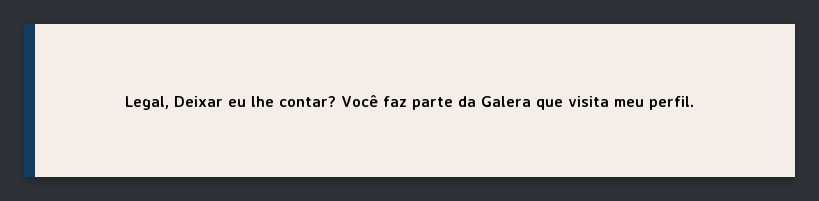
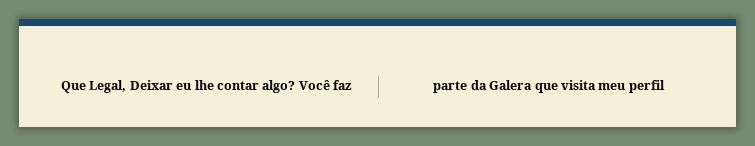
- Legal, Deixar eu lhe contar?
+ Que Legal, Deixar eu lhe contar algo?
- Você faz parte da Galera que visita meu perfil.
+ Você faz parte da Galera que visita meu perfil

